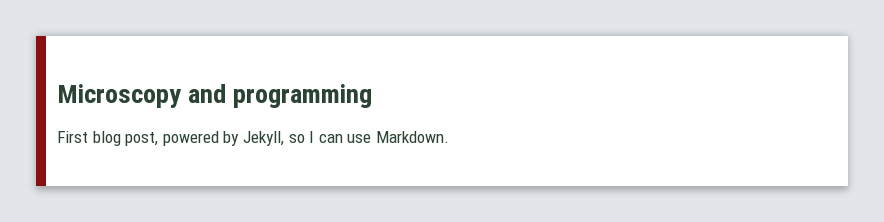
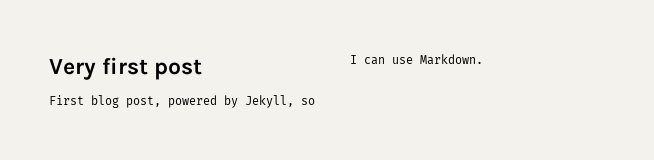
- Microscopy and programming
+ Very first post

